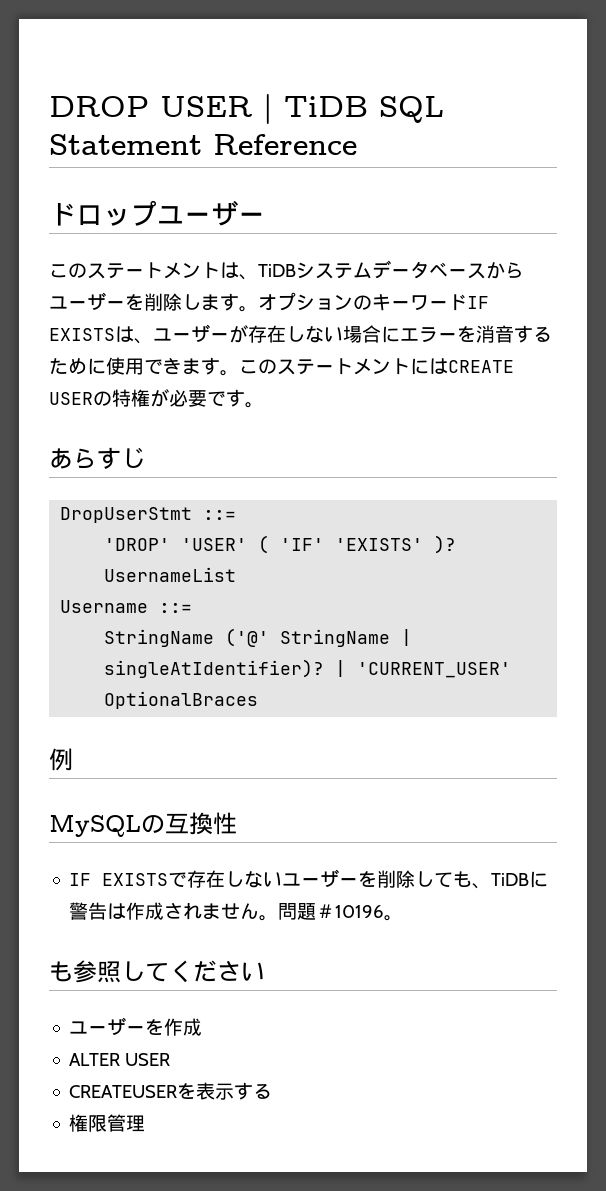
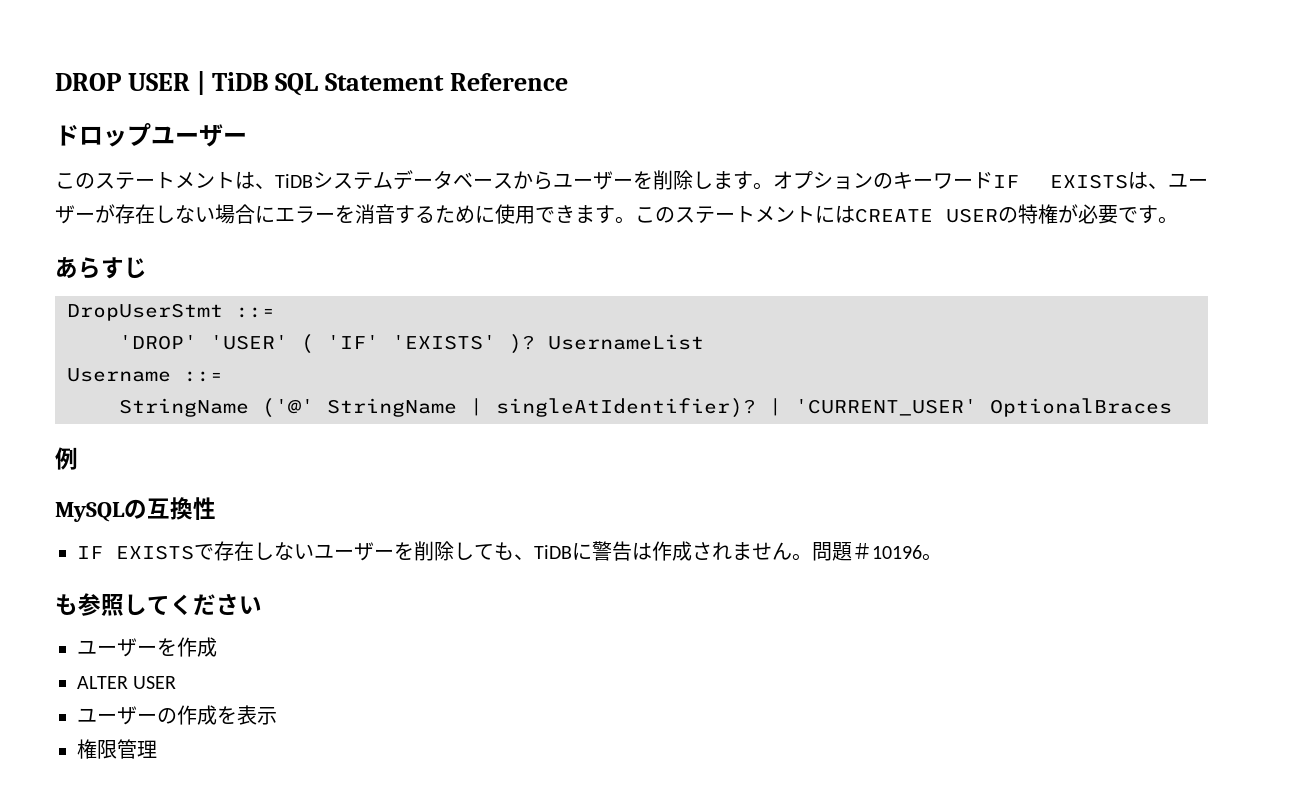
- CREATEUSERを表示する
+ ユーザーの作成を表示

